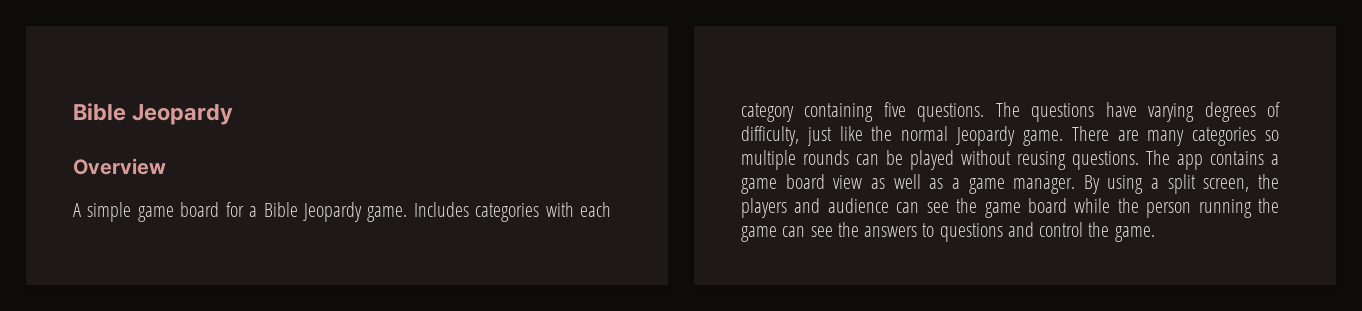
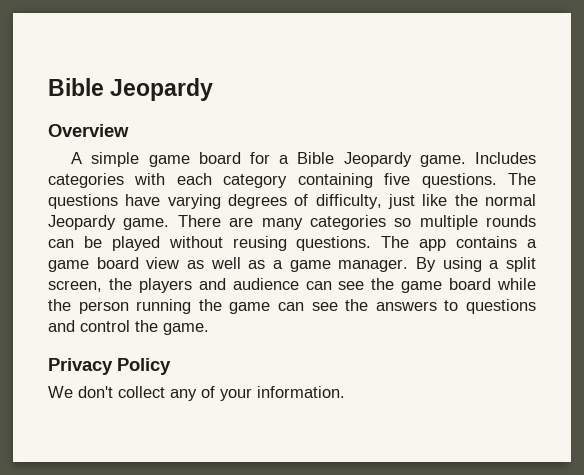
+ Privacy Policy
+ We don't collect any of your information.

